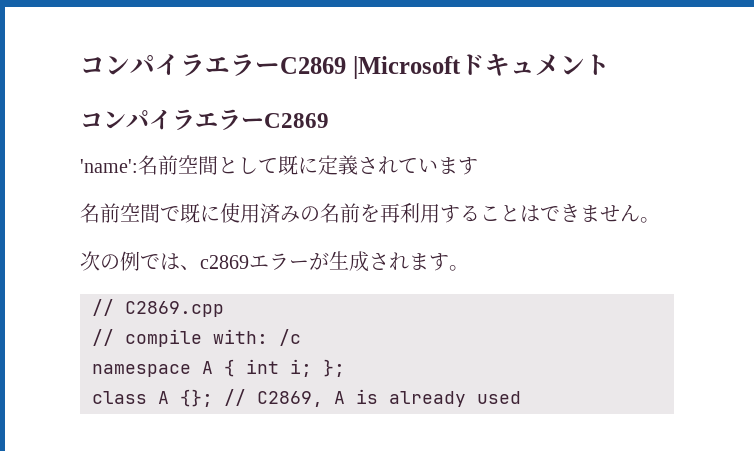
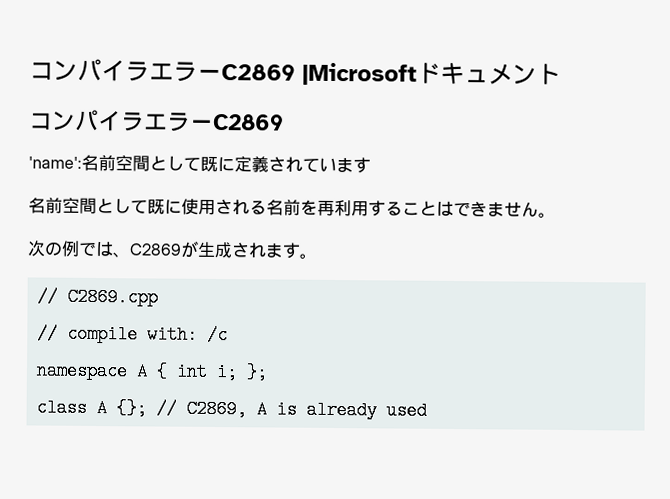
- 名前空間で既に使用済みの名前を再利用することはできません。
+ 名前空間として既に使用される名前を再利用することはできません。
- 次の例では、c2869エラーが生成されます。
+ 次の例では、C2869が生成されます。

